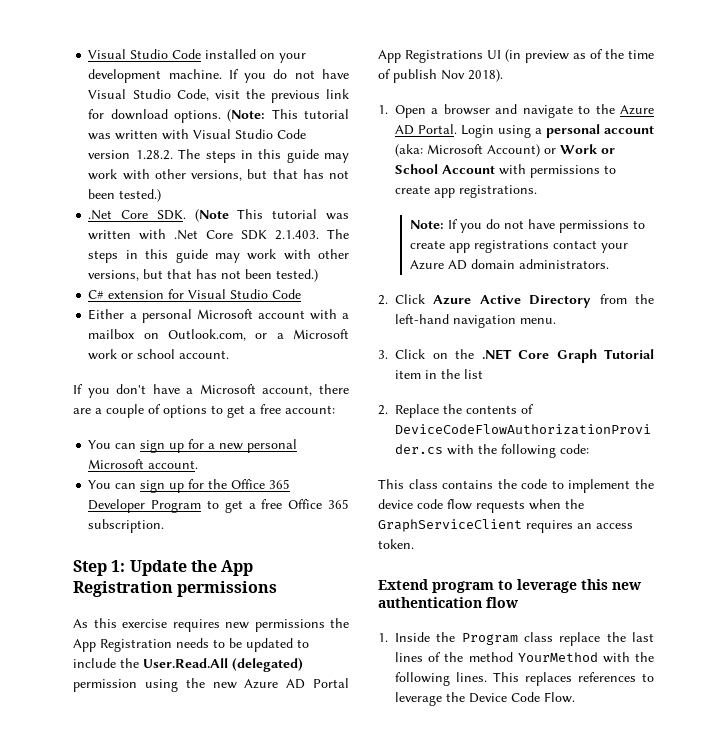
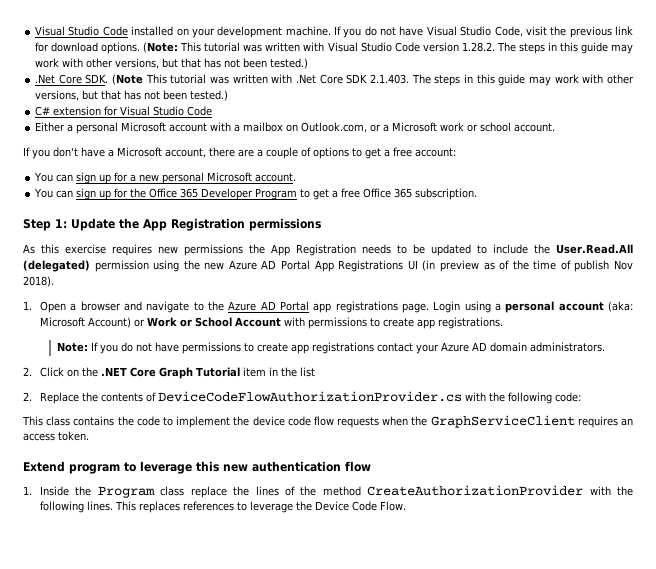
- 1. Open a browser and navigate to the Azure AD Portal.
+ 1. Open a browser and navigate to the Azure AD Portal app registrations page.
- 2. Click Azure Active Directory from the left-hand navigation menu.
- 3. Click on the .NET Core Graph Tutorial item in the list
+ 2. Click on the .NET Core Graph Tutorial item in the list
- 1. Inside the Program class replace the last lines of the method YourMethod with the following lines.
+ 1. Inside the Program class replace the lines of the method CreateAuthorizationProvider with the following lines.

